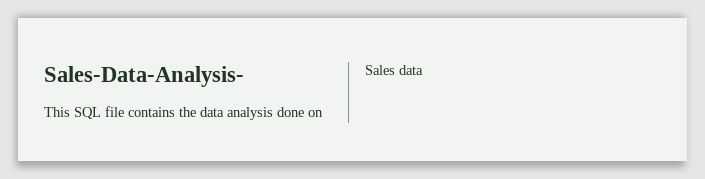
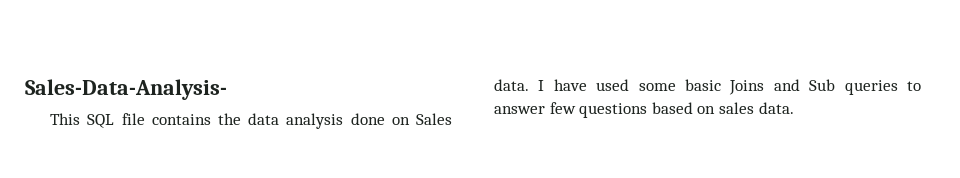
- This SQL file contains the data analysis done on Sales data
+ This SQL file contains the data analysis done on Sales data. I have used some basic Joins and Sub queries to answer few questions based on sales data.

